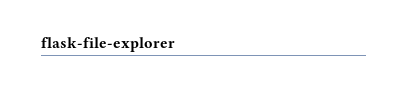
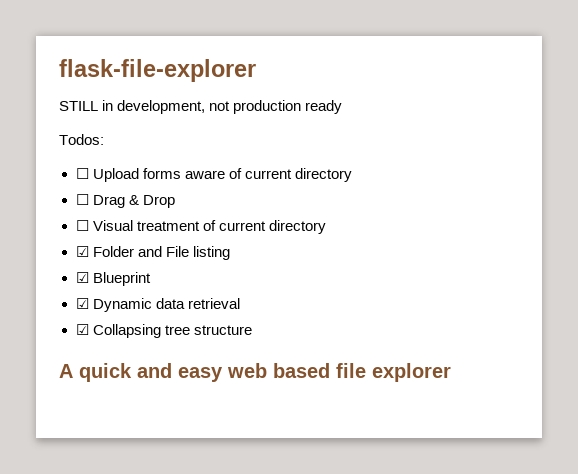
+ STILL in development, not production ready
+ Todos:
+ ☐ Upload forms aware of current directory
+ ☐ Drag & Drop
+ ☐ Visual treatment of current directory
+ ☑ Folder and File listing
+ ☑ Blueprint
+ ☑ Dynamic data retrieval
+ ☑ Collapsing tree structure
+ A quick and easy web based file explorer

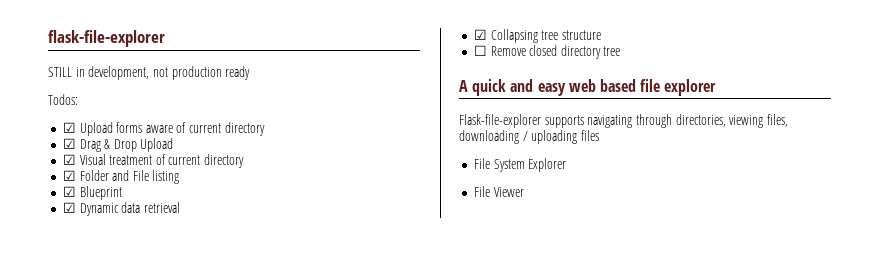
- ☐ Upload forms aware of current directory
+ ☑ Upload forms aware of current directory
- ☐ Drag & Drop
- ☐ Visual treatment of current directory
+ ☑ Drag & Drop Upload
+ ☑ Visual treatment of current directory
+ ☐ Remove closed directory tree
+ Flask-file-explorer supports navigating through directories, viewing files, downloading / uploading files
+ File System Explorer
+ File Viewer

